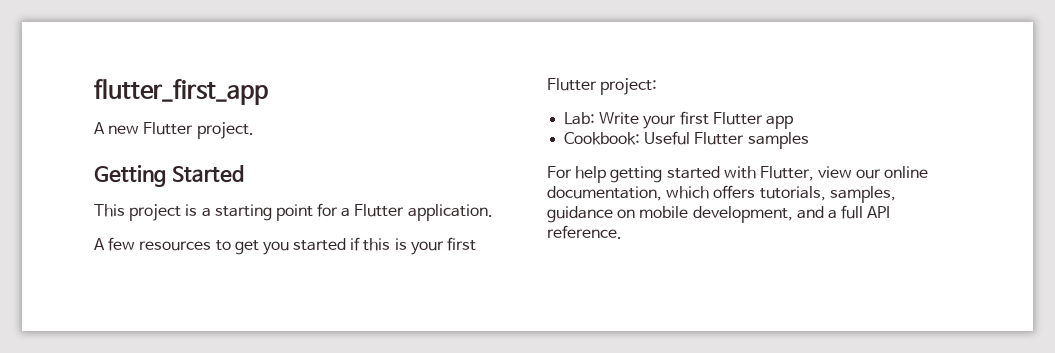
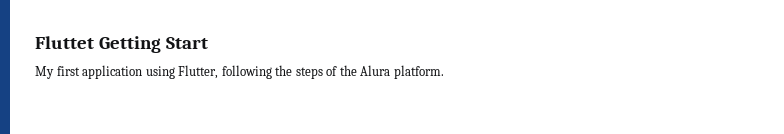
- flutter_first_app
- A new Flutter project.
- Getting Started
- This project is a starting point for a Flutter application.
- A few resources to get you started if this is your first Flutter project:
- Lab: Write your first Flutter app
- Cookbook: Useful Flutter samples
- For help getting started with Flutter, view our online documentation, which offers tutorials, samples, guidance on mobile development, and a full API reference.
+ Fluttet Getting Start
+ My first application using Flutter, following the steps of the Alura platform.

